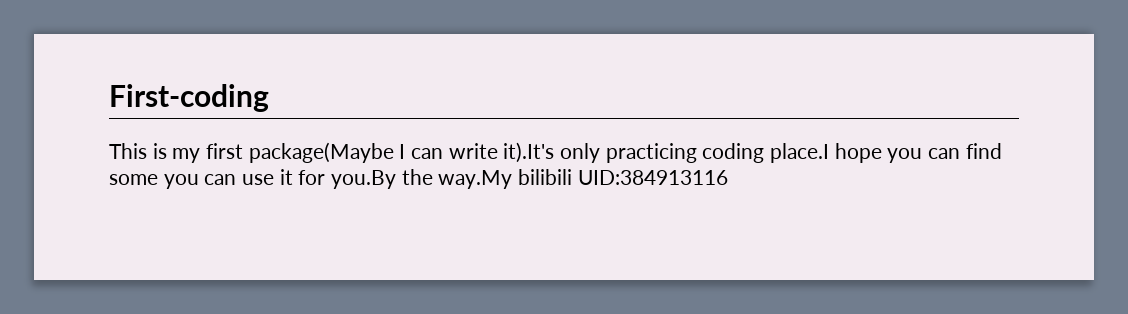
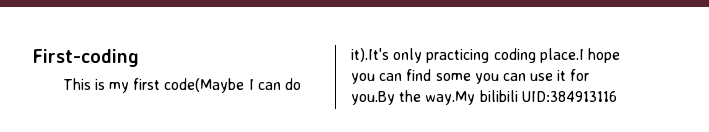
- This is my first package(Maybe I can write it).It's only practicing coding place.I hope you can find some you can use it for you.By the way.My bilibili UID:384913116
+ This is my first code(Maybe I can do it).It's only practicing coding place.I hope you can find some you can use it for you.By the way.My bilibili UID:384913116

